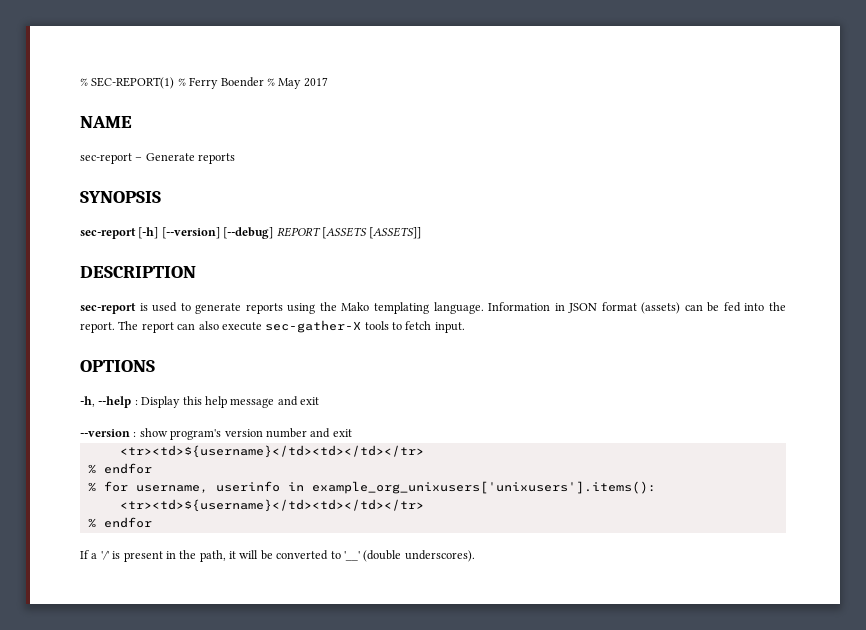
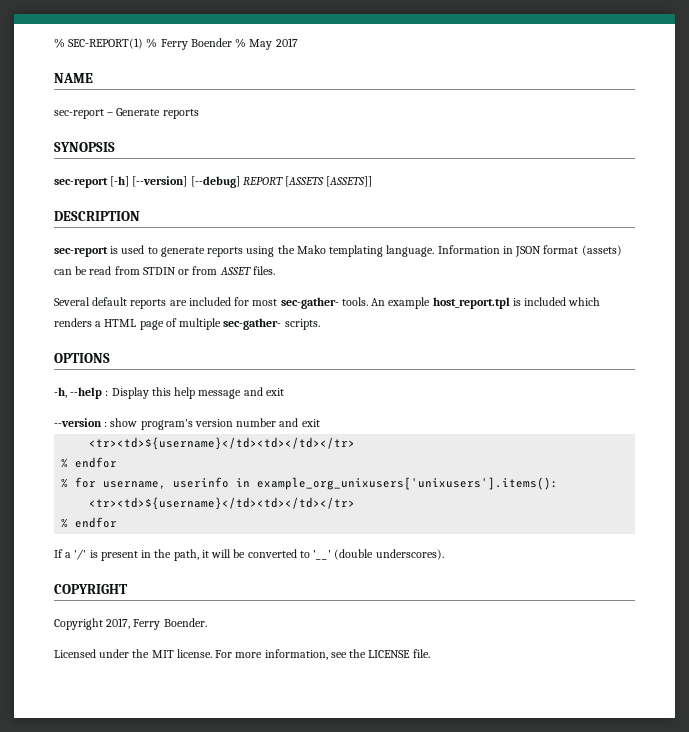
- Information in JSON format (assets) can be fed into the report. The report can also execute sec-gather-X tools to fetch input.
+ Information in JSON format (assets) can be read from STDIN or from ASSET files.
+ Several default reports are included for most sec-gather- tools. An example host_report.tpl is included which renders a HTML page of multiple sec-gather- scripts.
+ COPYRIGHT
+ Copyright 2017, Ferry Boender.
+ Licensed under the MIT license. For more information, see the LICENSE file.

